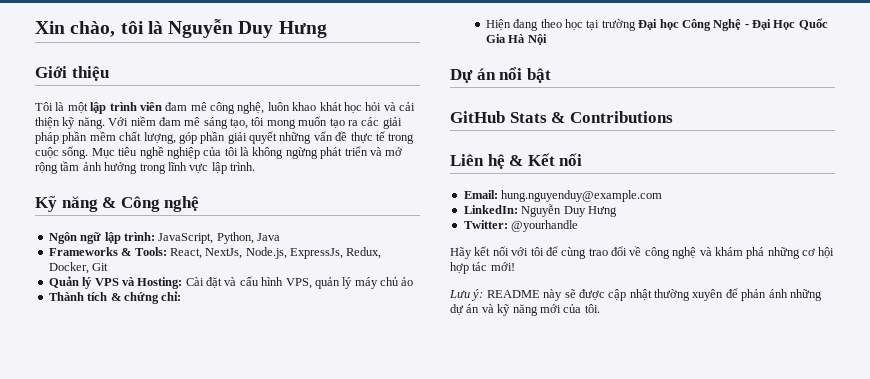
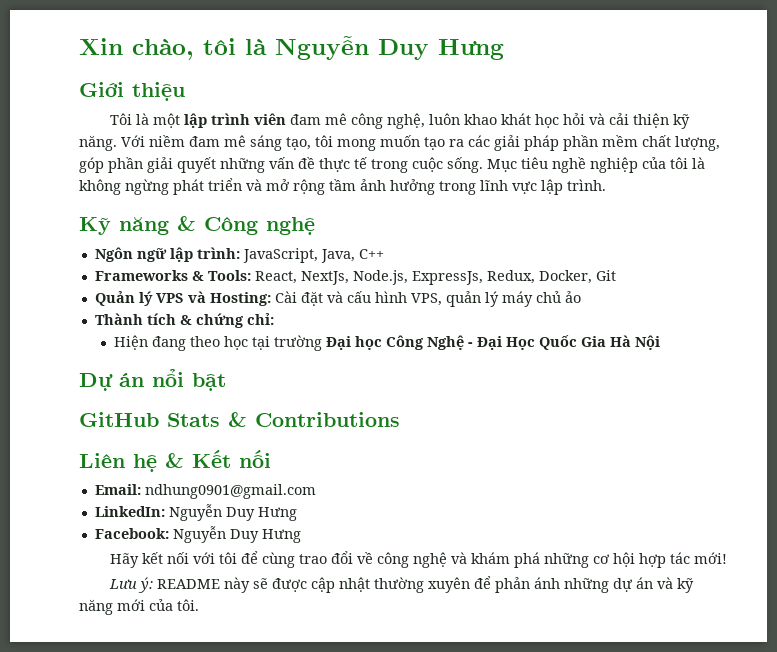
- Ngôn ngữ lập trình: JavaScript, Python, Java
+ Ngôn ngữ lập trình: JavaScript, Java, C++
- Email: hung.nguyenduy@example.com
+ Email: ndhung0901@gmail.com
- Twitter: @yourhandle
+ Facebook: Nguyễn Duy Hưng

